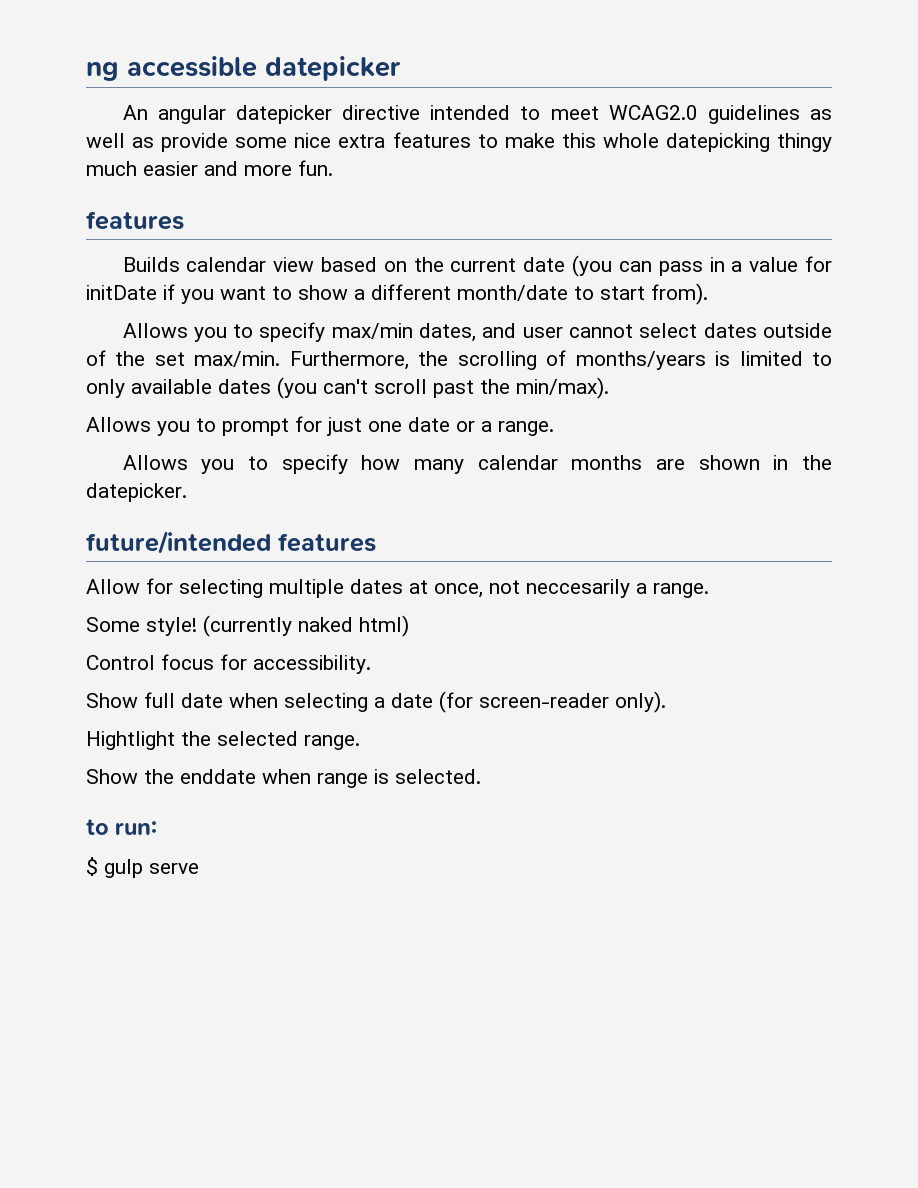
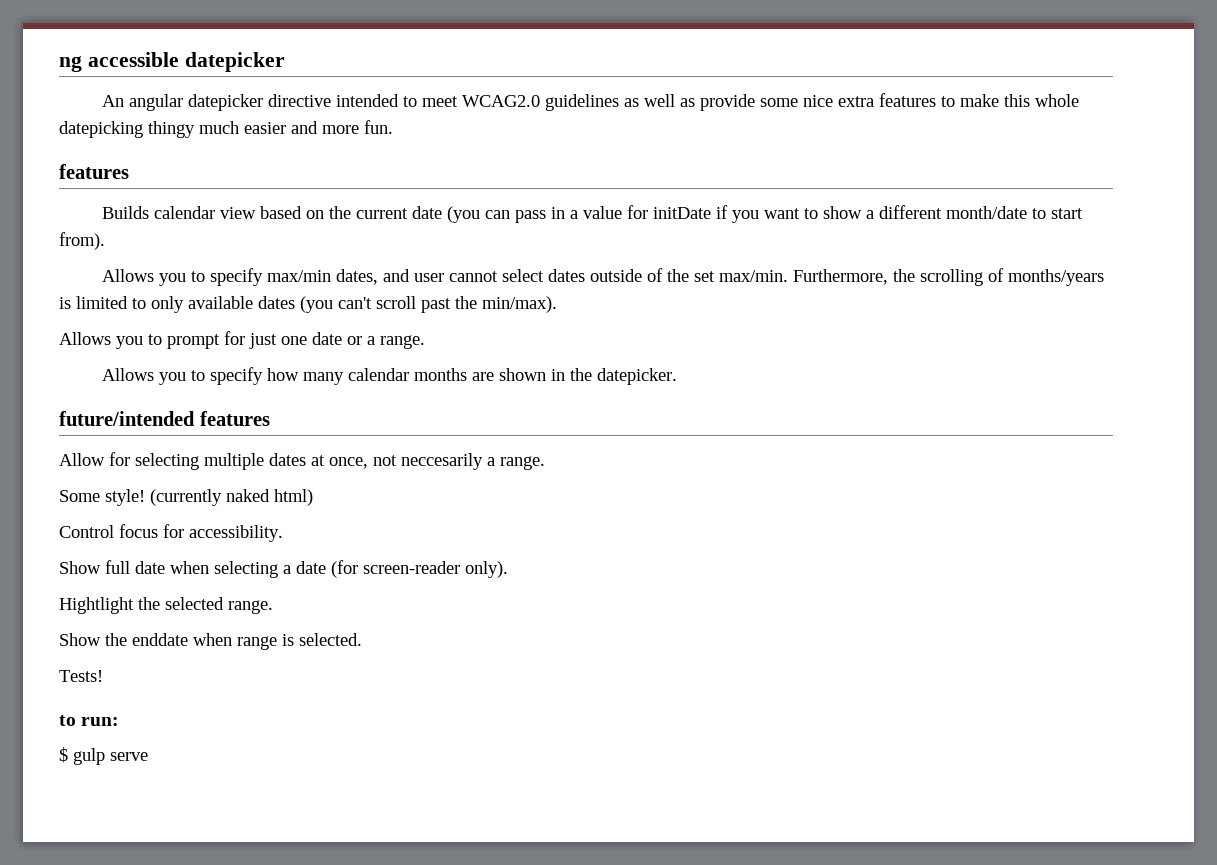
+ Tests!

